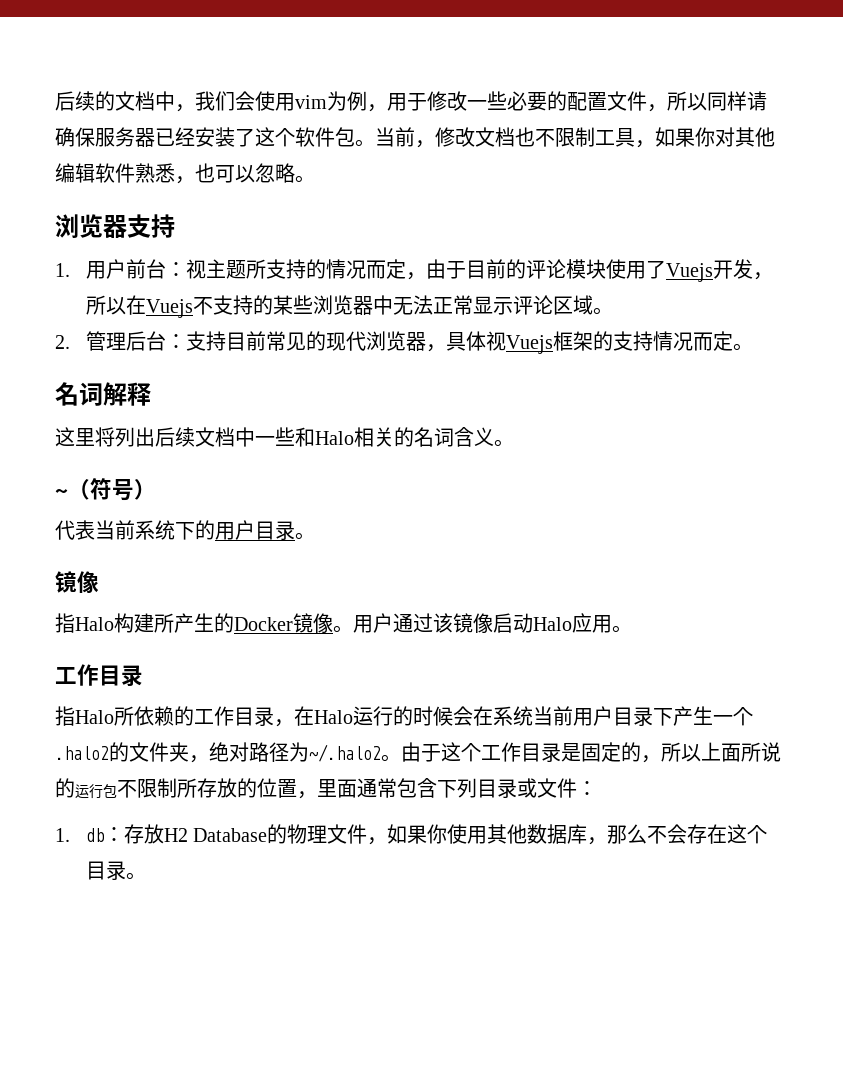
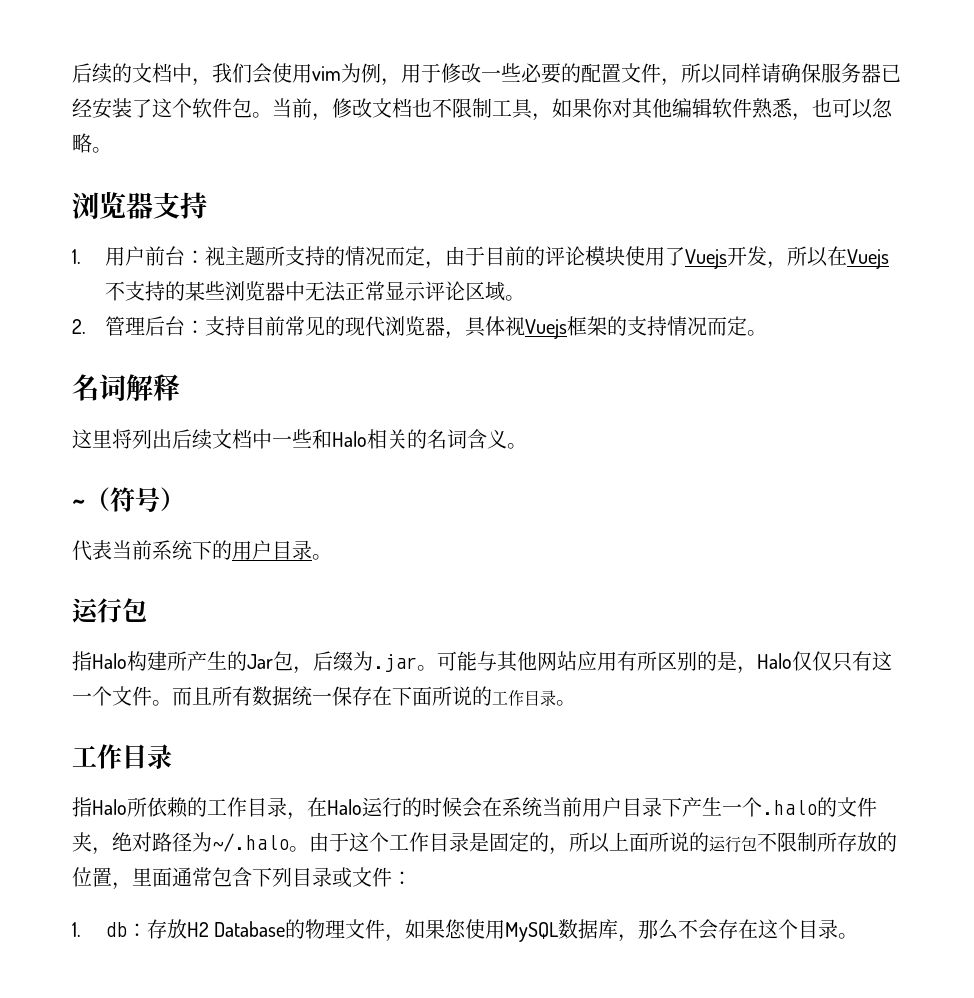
  代表当前系统下的用户目录。
- 镜像
+ 运行包
- 指Halo构建所产生的Docker镜像。用户通过该镜像启动Halo应用。
+ 指Halo构建所产生的Jar包，后缀为.jar。可能与其他网站应用有所区别的是，Halo仅仅只有这一个文件。而且所有数据统一保存在下面所说的工作目录。
- 指Halo所依赖的工作目录，在Halo运行的时候会在系统当前用户目录下产生一个.halo2的文件夹，绝对路径为~/.halo2。
+ 指Halo所依赖的工作目录，在Halo运行的时候会在系统当前用户目录下产生一个.halo的文件夹，绝对路径为~/.halo。
- 1. db：存放H2 Database的物理文件，如果你使用其他数据库，那么不会存在这个目录。
+ 1. db：存放H2 Database的物理文件，如果您使用MySQL数据库，那么不会存在这个目录。

